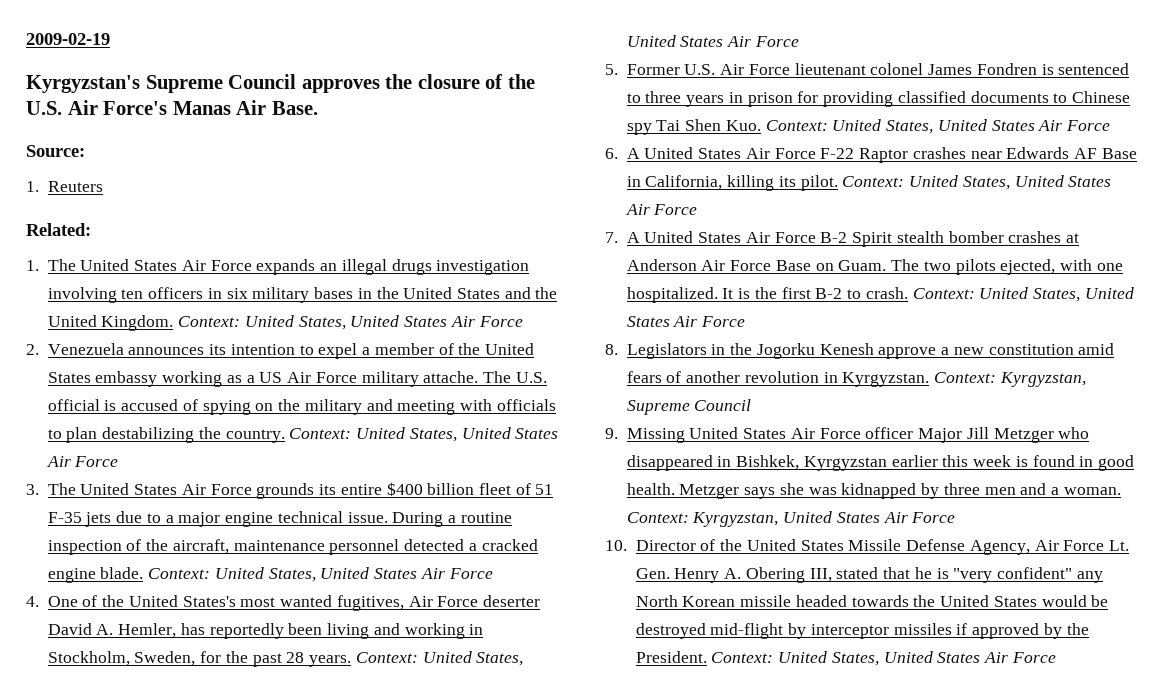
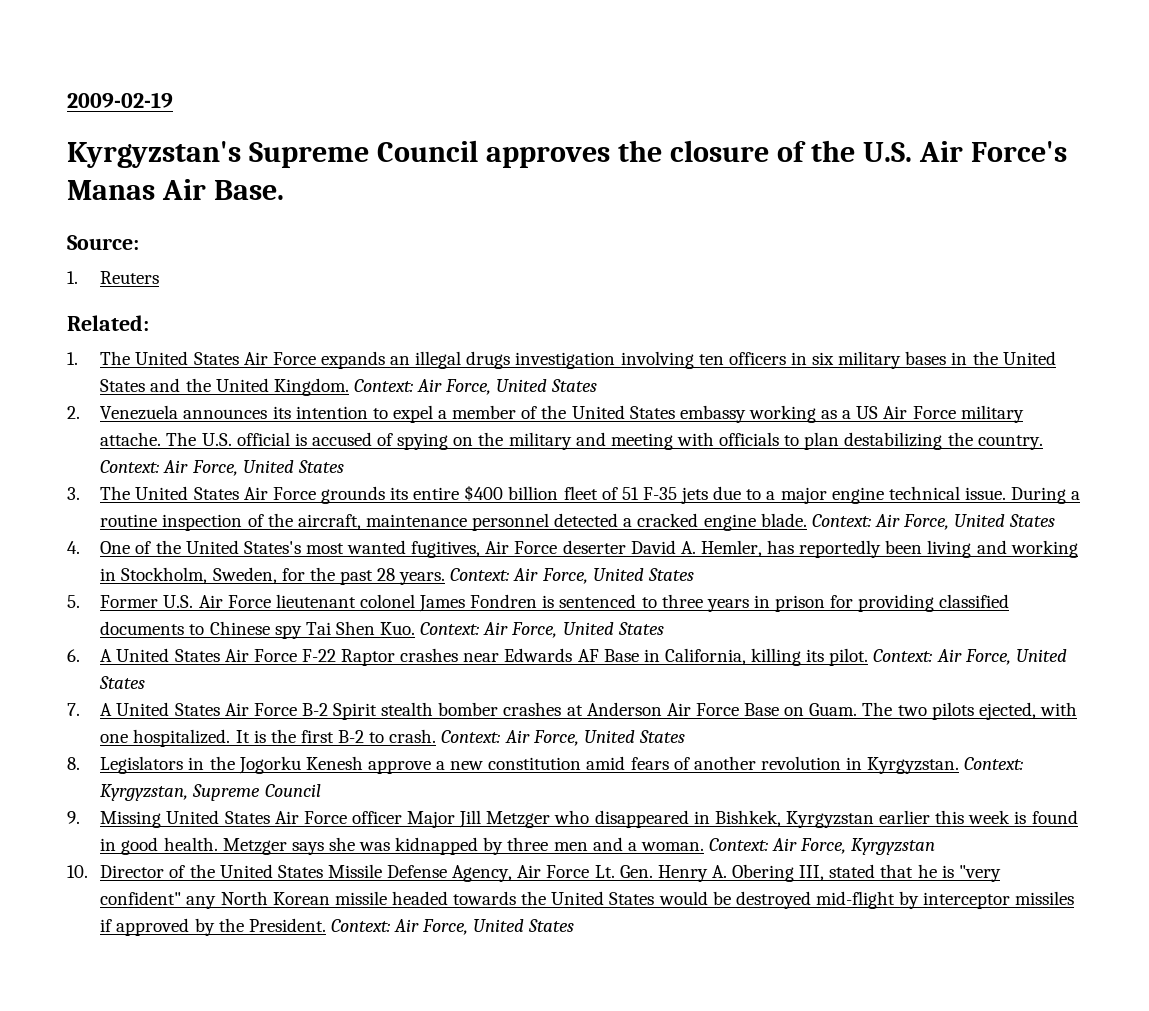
- 1. The United States Air Force expands an illegal drugs investigation involving ten officers in six military bases in the United States and the United Kingdom. Context: United States, United States Air Force
+ 1. The United States Air Force expands an illegal drugs investigation involving ten officers in six military bases in the United States and the United Kingdom. Context: Air Force, United States
- The U.S. official is accused of spying on the military and meeting with officials to plan destabilizing the country. Context: United States, United States Air Force
+ The U.S. official is accused of spying on the military and meeting with officials to plan destabilizing the country. Context: Air Force, United States
- During a routine inspection of the aircraft, maintenance personnel detected a cracked engine blade. Context: United States, United States Air Force
+ During a routine inspection of the aircraft, maintenance personnel detected a cracked engine blade. Context: Air Force, United States
- 4. One of the United States's most wanted fugitives, Air Force deserter David A. Hemler, has reportedly been living and working in Stockholm, Sweden, for the past 28 years. Context: United States, United States Air Force
+ 4. One of the United States's most wanted fugitives, Air Force deserter David A. Hemler, has reportedly been living and working in Stockholm, Sweden, for the past 28 years. Context: Air Force, United States
- 5. Former U.S. Air Force lieutenant colonel James Fondren is sentenced to three years in prison for providing classified documents to Chinese spy Tai Shen Kuo. Context: United States, United States Air Force
+ 5. Former U.S. Air Force lieutenant colonel James Fondren is sentenced to three years in prison for providing classified documents to Chinese spy Tai Shen Kuo. Context: Air Force, United States
- 6. A United States Air Force F-22 Raptor crashes near Edwards AF Base in California, killing its pilot. Context: United States, United States Air Force
+ 6. A United States Air Force F-22 Raptor crashes near Edwards AF Base in California, killing its pilot. Context: Air Force, United States
- It is the first B-2 to crash. Context: United States, United States Air Force
+ It is the first B-2 to crash. Context: Air Force, United States
- Context: Kyrgyzstan, United States Air Force
+ Context: Air Force, Kyrgyzstan
- 10. Director of the United States Missile Defense Agency, Air Force Lt. Gen. Henry A. Obering III, stated that he is "very confident" any North Korean missile headed towards the United States would be destroyed mid-flight by interceptor missiles if approved by the President. Context: United States, United States Air Force
+ 10. Director of the United States Missile Defense Agency, Air Force Lt. Gen. Henry A. Obering III, stated that he is "very confident" any North Korean missile headed towards the United States would be destroyed mid-flight by interceptor missiles if approved by the President. Context: Air Force, United States

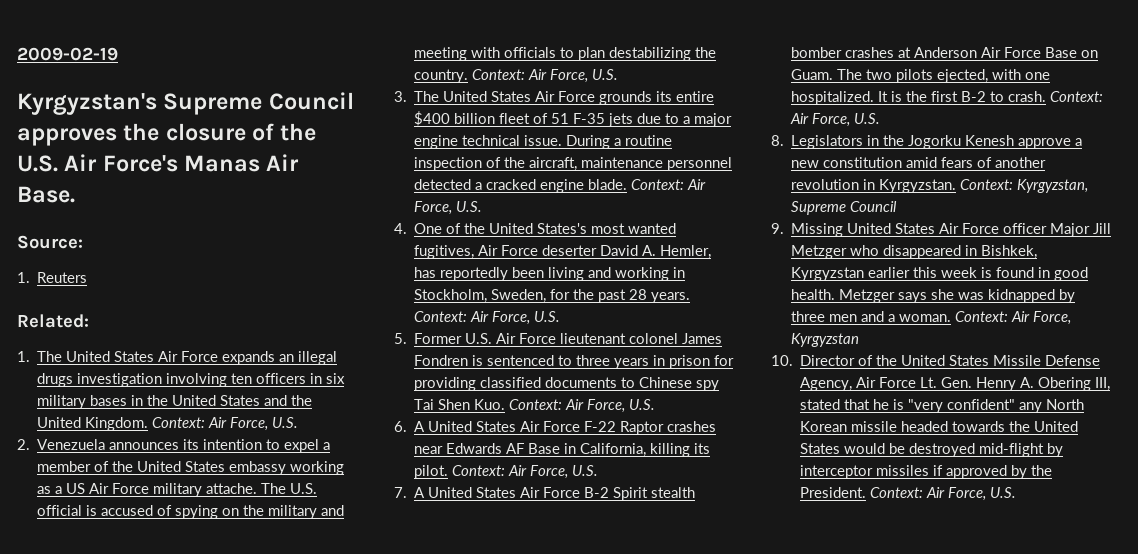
- 1. The United States Air Force expands an illegal drugs investigation involving ten officers in six military bases in the United States and the United Kingdom. Context: Air Force, United States
+ 1. The United States Air Force expands an illegal drugs investigation involving ten officers in six military bases in the United States and the United Kingdom. Context: Air Force, U.S.
- The U.S. official is accused of spying on the military and meeting with officials to plan destabilizing the country. Context: Air Force, United States
+ The U.S. official is accused of spying on the military and meeting with officials to plan destabilizing the country. Context: Air Force, U.S.
- During a routine inspection of the aircraft, maintenance personnel detected a cracked engine blade. Context: Air Force, United States
+ During a routine inspection of the aircraft, maintenance personnel detected a cracked engine blade. Context: Air Force, U.S.
- 4. One of the United States's most wanted fugitives, Air Force deserter David A. Hemler, has reportedly been living and working in Stockholm, Sweden, for the past 28 years. Context: Air Force, United States
+ 4. One of the United States's most wanted fugitives, Air Force deserter David A. Hemler, has reportedly been living and working in Stockholm, Sweden, for the past 28 years. Context: Air Force, U.S.
- 5. Former U.S. Air Force lieutenant colonel James Fondren is sentenced to three years in prison for providing classified documents to Chinese spy Tai Shen Kuo. Context: Air Force, United States
+ 5. Former U.S. Air Force lieutenant colonel James Fondren is sentenced to three years in prison for providing classified documents to Chinese spy Tai Shen Kuo. Context: Air Force, U.S.
- 6. A United States Air Force F-22 Raptor crashes near Edwards AF Base in California, killing its pilot. Context: Air Force, United States
+ 6. A United States Air Force F-22 Raptor crashes near Edwards AF Base in California, killing its pilot. Context: Air Force, U.S.
- It is the first B-2 to crash. Context: Air Force, United States
+ It is the first B-2 to crash. Context: Air Force, U.S.
- 10. Director of the United States Missile Defense Agency, Air Force Lt. Gen. Henry A. Obering III, stated that he is "very confident" any North Korean missile headed towards the United States would be destroyed mid-flight by interceptor missiles if approved by the President. Context: Air Force, United States
+ 10. Director of the United States Missile Defense Agency, Air Force Lt. Gen. Henry A. Obering III, stated that he is "very confident" any North Korean missile headed towards the United States would be destroyed mid-flight by interceptor missiles if approved by the President. Context: Air Force, U.S.

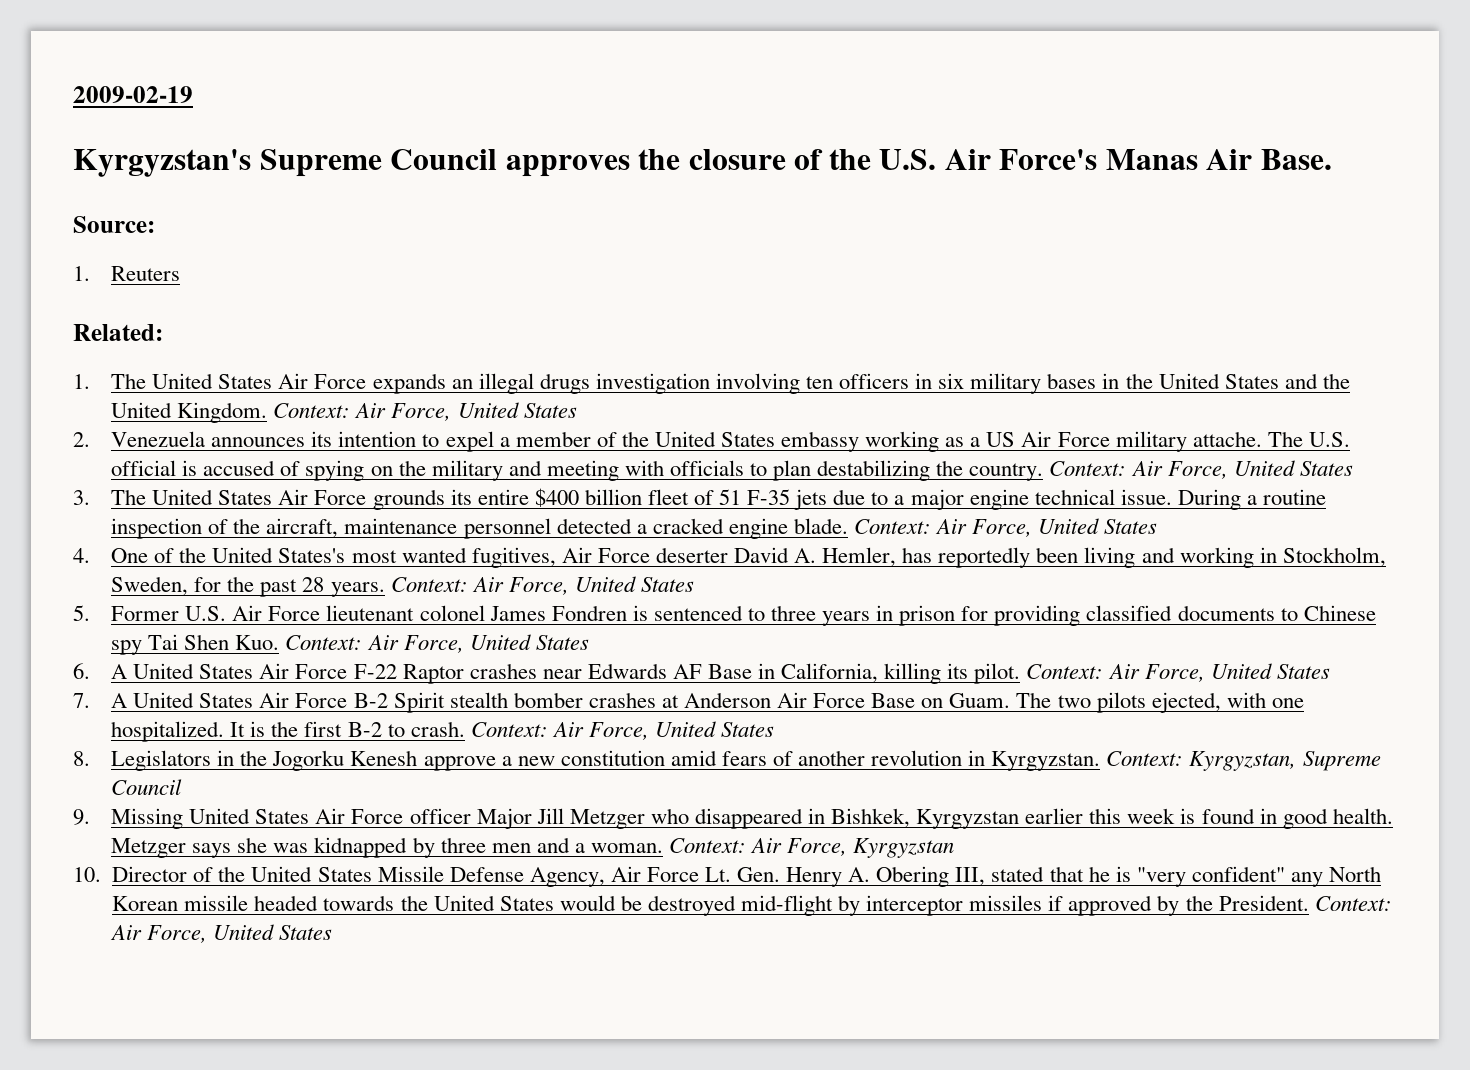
- 1. The United States Air Force expands an illegal drugs investigation involving ten officers in six military bases in the United States and the United Kingdom. Context: Air Force, U.S.
+ 1. The United States Air Force expands an illegal drugs investigation involving ten officers in six military bases in the United States and the United Kingdom. Context: Air Force, United States
- The U.S. official is accused of spying on the military and meeting with officials to plan destabilizing the country. Context: Air Force, U.S.
+ The U.S. official is accused of spying on the military and meeting with officials to plan destabilizing the country. Context: Air Force, United States
- During a routine inspection of the aircraft, maintenance personnel detected a cracked engine blade. Context: Air Force, U.S.
+ During a routine inspection of the aircraft, maintenance personnel detected a cracked engine blade. Context: Air Force, United States
- 4. One of the United States's most wanted fugitives, Air Force deserter David A. Hemler, has reportedly been living and working in Stockholm, Sweden, for the past 28 years. Context: Air Force, U.S.
+ 4. One of the United States's most wanted fugitives, Air Force deserter David A. Hemler, has reportedly been living and working in Stockholm, Sweden, for the past 28 years. Context: Air Force, United States
- 5. Former U.S. Air Force lieutenant colonel James Fondren is sentenced to three years in prison for providing classified documents to Chinese spy Tai Shen Kuo. Context: Air Force, U.S.
+ 5. Former U.S. Air Force lieutenant colonel James Fondren is sentenced to three years in prison for providing classified documents to Chinese spy Tai Shen Kuo. Context: Air Force, United States
- 6. A United States Air Force F-22 Raptor crashes near Edwards AF Base in California, killing its pilot. Context: Air Force, U.S.
+ 6. A United States Air Force F-22 Raptor crashes near Edwards AF Base in California, killing its pilot. Context: Air Force, United States
- It is the first B-2 to crash. Context: Air Force, U.S.
+ It is the first B-2 to crash. Context: Air Force, United States
- 10. Director of the United States Missile Defense Agency, Air Force Lt. Gen. Henry A. Obering III, stated that he is "very confident" any North Korean missile headed towards the United States would be destroyed mid-flight by interceptor missiles if approved by the President. Context: Air Force, U.S.
+ 10. Director of the United States Missile Defense Agency, Air Force Lt. Gen. Henry A. Obering III, stated that he is "very confident" any North Korean missile headed towards the United States would be destroyed mid-flight by interceptor missiles if approved by the President. Context: Air Force, United States

